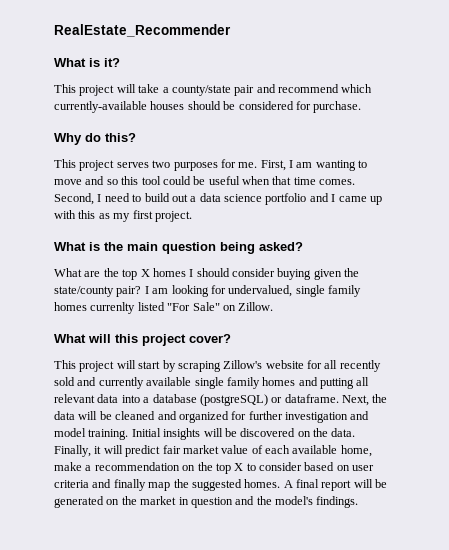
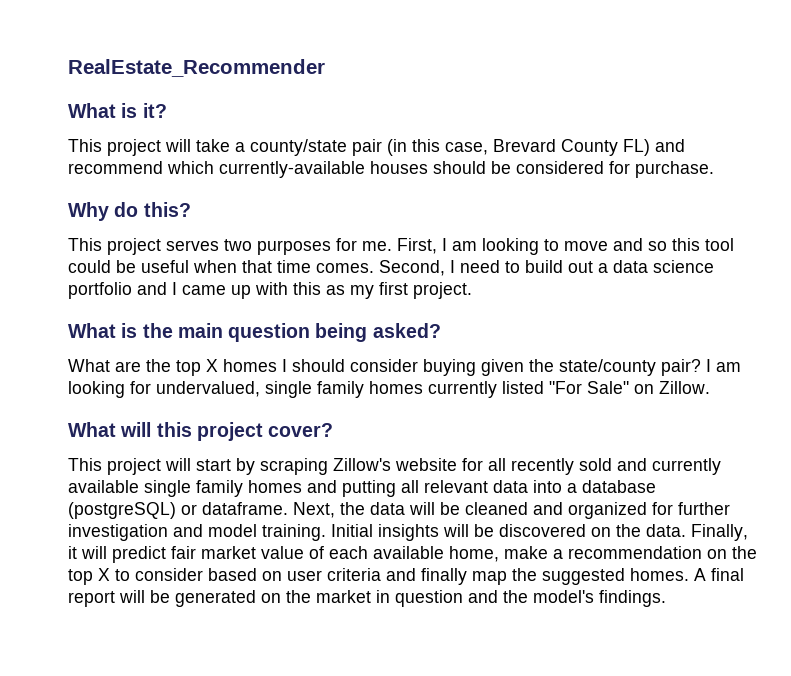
- This project will take a county/state pair and recommend which currently-available houses should be considered for purchase.
+ This project will take a county/state pair (in this case, Brevard County FL) and recommend which currently-available houses should be considered for purchase.
- First, I am wanting to move and so this tool could be useful when that time comes.
+ First, I am looking to move and so this tool could be useful when that time comes.
- I am looking for undervalued, single family homes currenlty listed "For Sale" on Zillow.
+ I am looking for undervalued, single family homes currently listed "For Sale" on Zillow.

